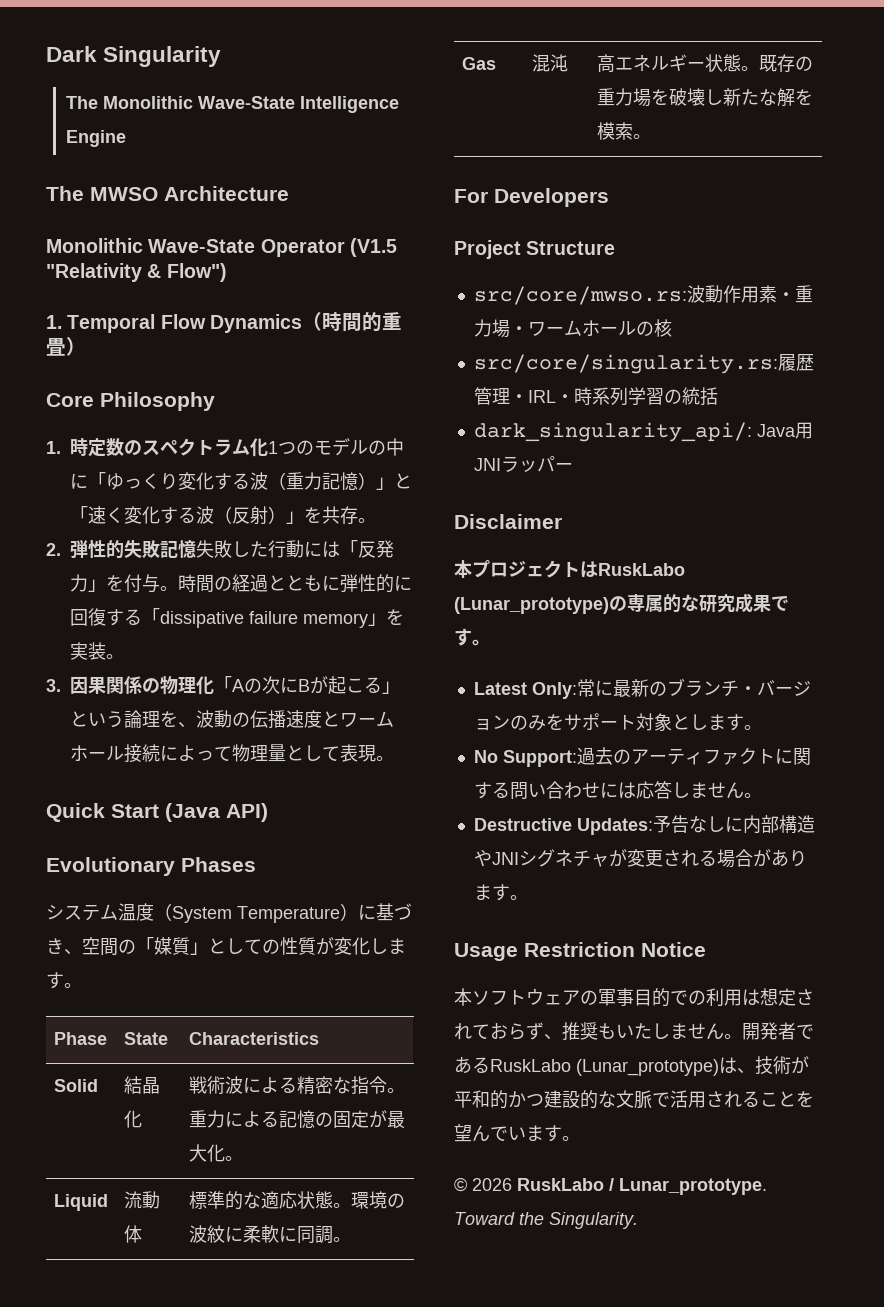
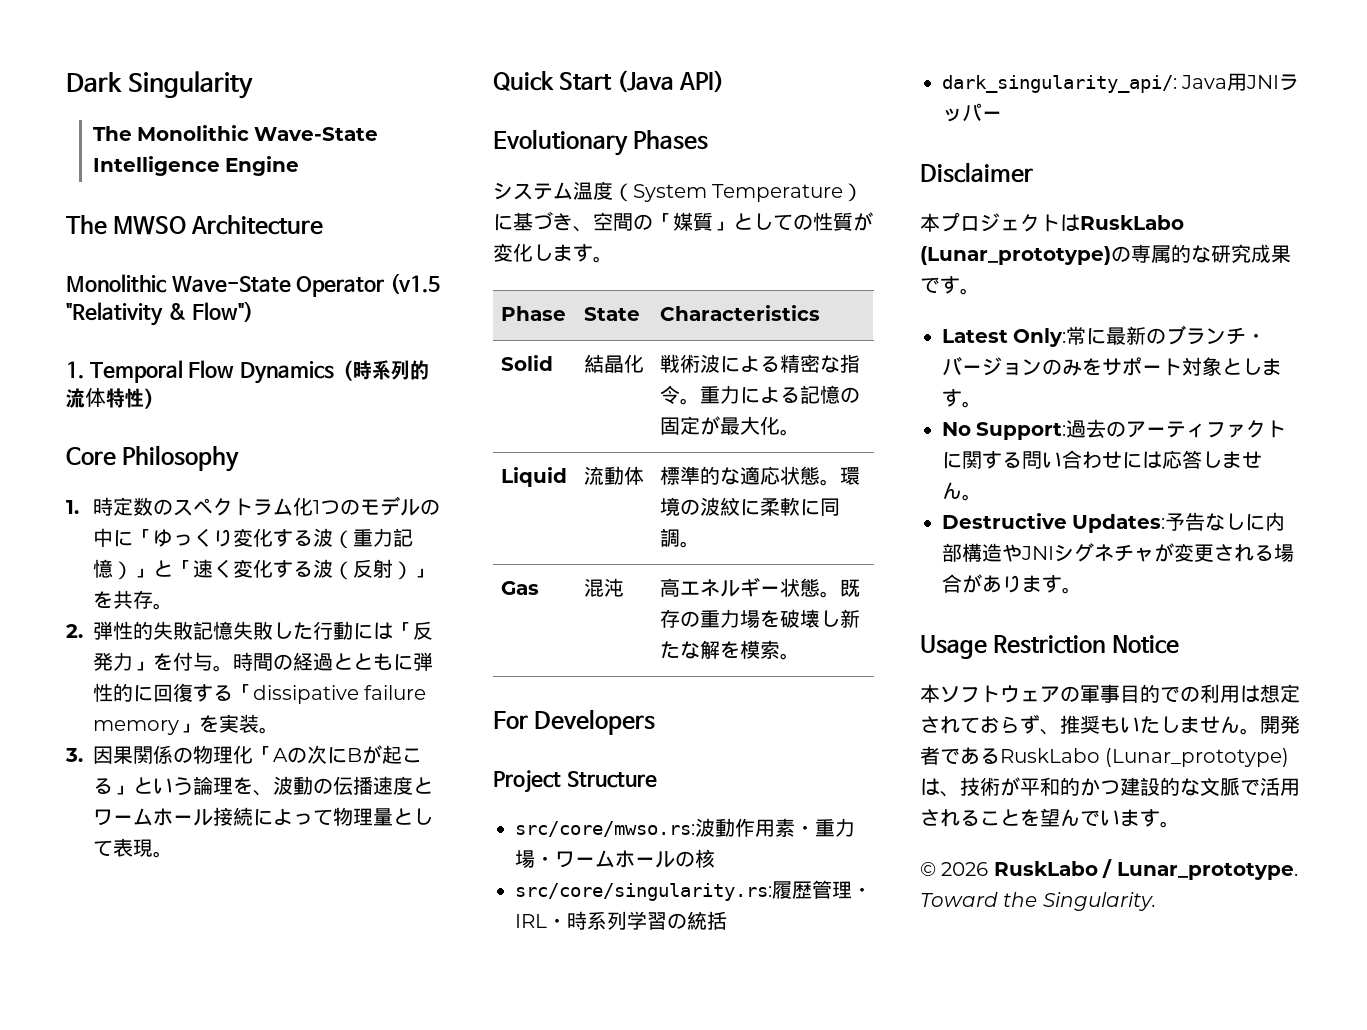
- Monolithic Wave-State Operator (V1.5 "Relativity & Flow")
+ Monolithic Wave-State Operator (v1.5 "Relativity & Flow")
- 1. Temporal Flow Dynamics（時間的重畳）
+ 1. Temporal Flow Dynamics（時系列的流体特性）

